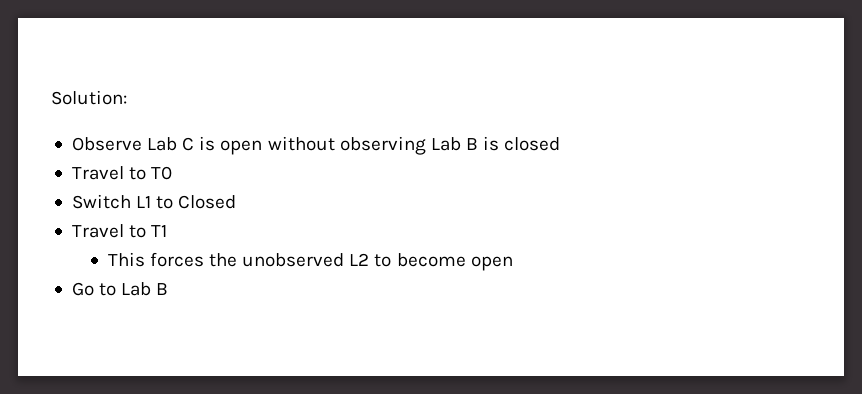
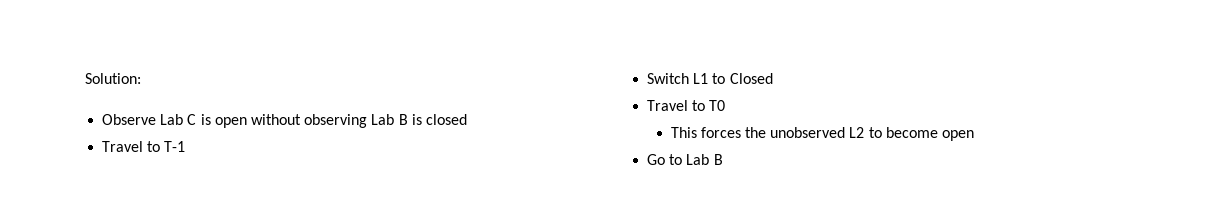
- Travel to T0
+ Travel to T-1
- Travel to T1
+ Travel to T0

